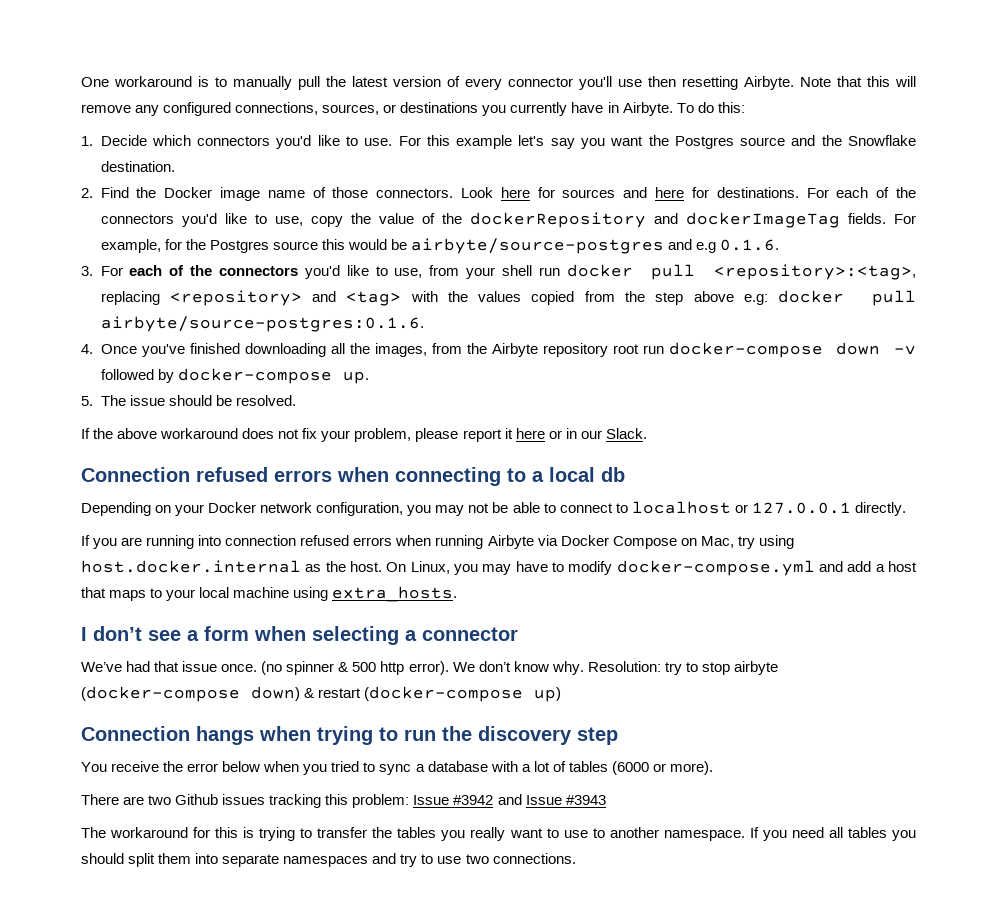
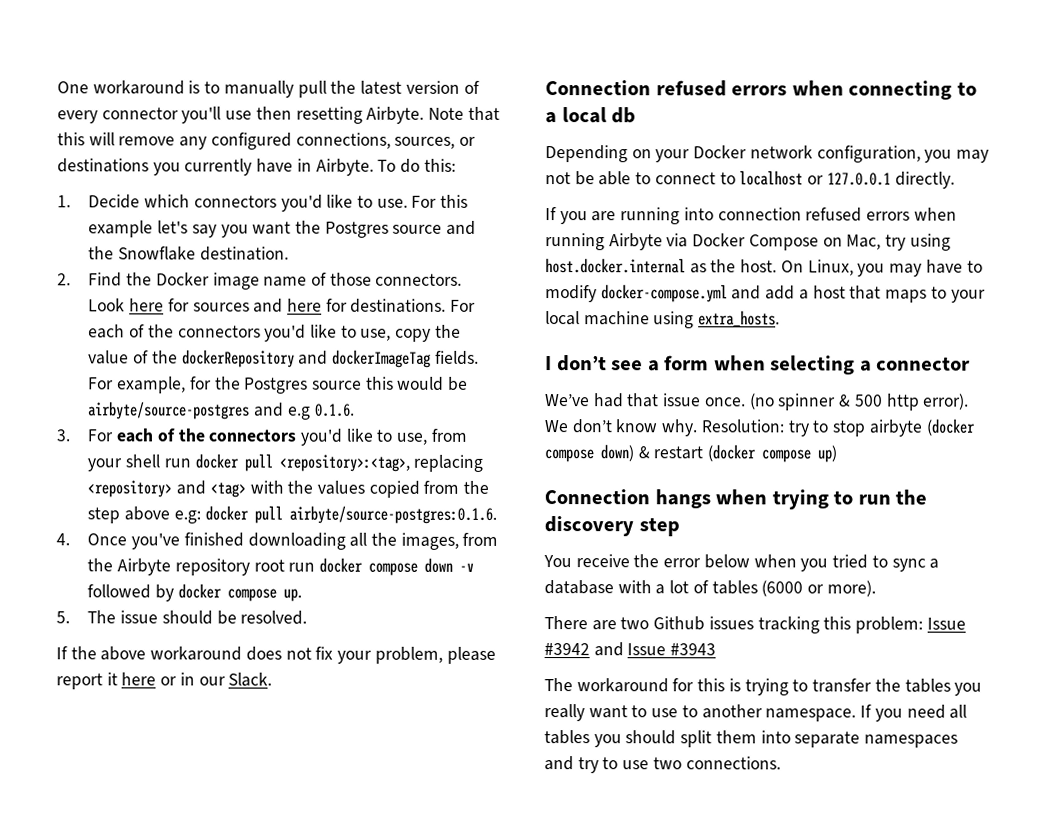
- 4. Once you've finished downloading all the images, from the Airbyte repository root run docker-compose down -v followed by docker-compose up.
+ 4. Once you've finished downloading all the images, from the Airbyte repository root run docker compose down -v followed by docker compose up.
- Resolution: try to stop airbyte (docker-compose down) & restart (docker-compose up)
+ Resolution: try to stop airbyte (docker compose down) & restart (docker compose up)

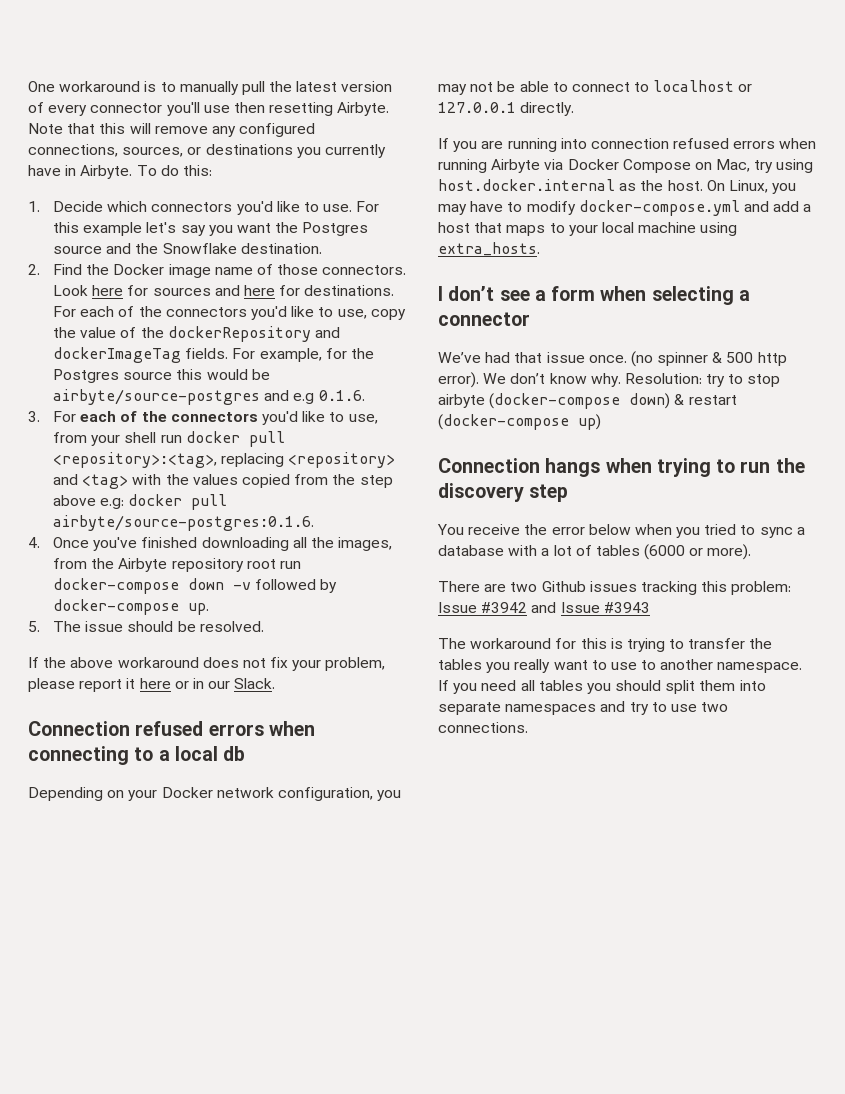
- 4. Once you've finished downloading all the images, from the Airbyte repository root run docker compose down -v followed by docker compose up.
+ 4. Once you've finished downloading all the images, from the Airbyte repository root run docker-compose down -v followed by docker-compose up.
- Resolution: try to stop airbyte (docker compose down) & restart (docker compose up)
+ Resolution: try to stop airbyte (docker-compose down) & restart (docker-compose up)

